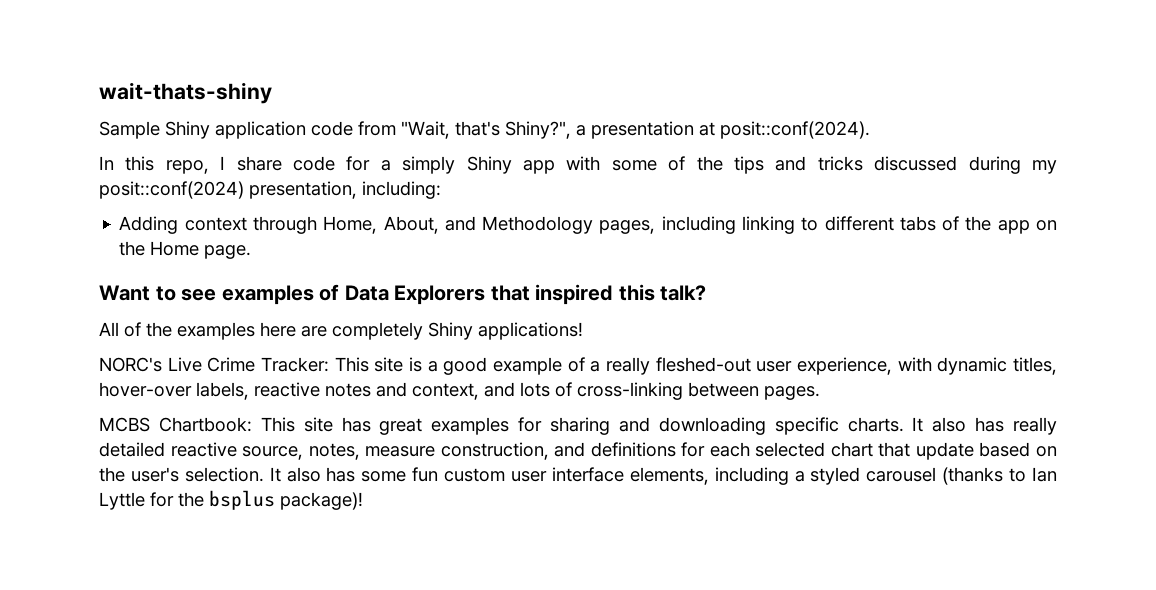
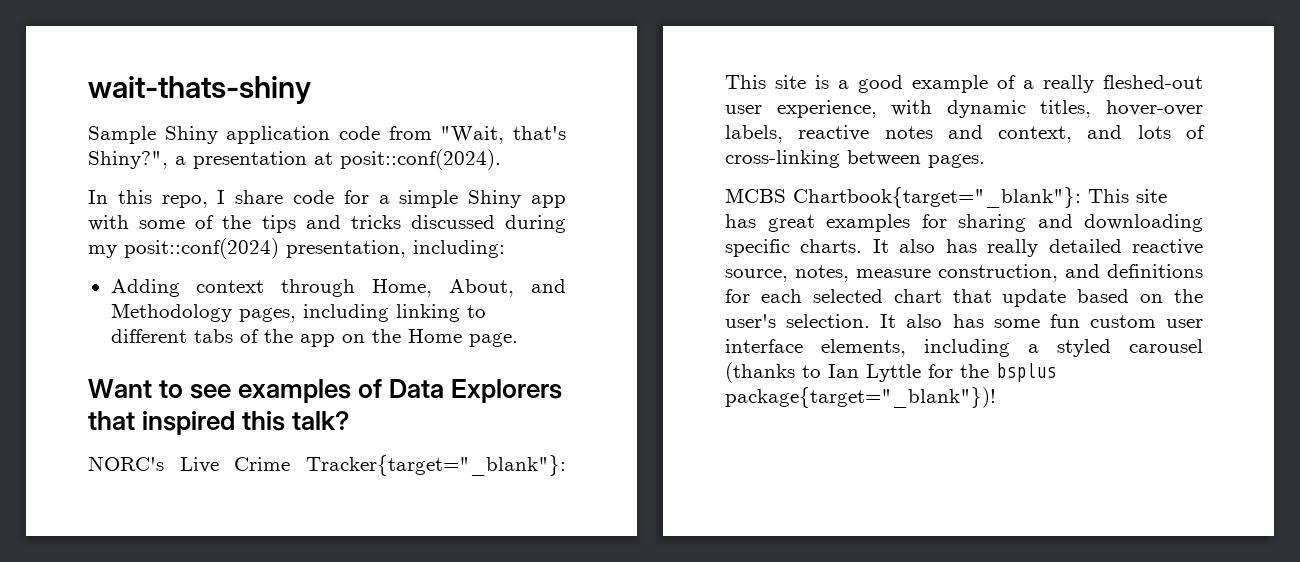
- In this repo, I share code for a simply Shiny app with some of the tips and tricks discussed during my posit::conf(2024) presentation, including:
+ In this repo, I share code for a simple Shiny app with some of the tips and tricks discussed during my posit::conf(2024) presentation, including:
- All of the examples here are completely Shiny applications!
- NORC's Live Crime Tracker: This site is a good example of a really fleshed-out user experience, with dynamic titles, hover-over labels, reactive notes and context, and lots of cross-linking between pages.
+ NORC's Live Crime Tracker{target="_blank"}: This site is a good example of a really fleshed-out user experience, with dynamic titles, hover-over labels, reactive notes and context, and lots of cross-linking between pages.
- MCBS Chartbook: This site has great examples for sharing and downloading specific charts.
+ MCBS Chartbook{target="_blank"}: This site has great examples for sharing and downloading specific charts.
- It also has some fun custom user interface elements, including a styled carousel (thanks to Ian Lyttle for the bsplus package)!
+ It also has some fun custom user interface elements, including a styled carousel (thanks to Ian Lyttle for the bsplus package{target="_blank"})!

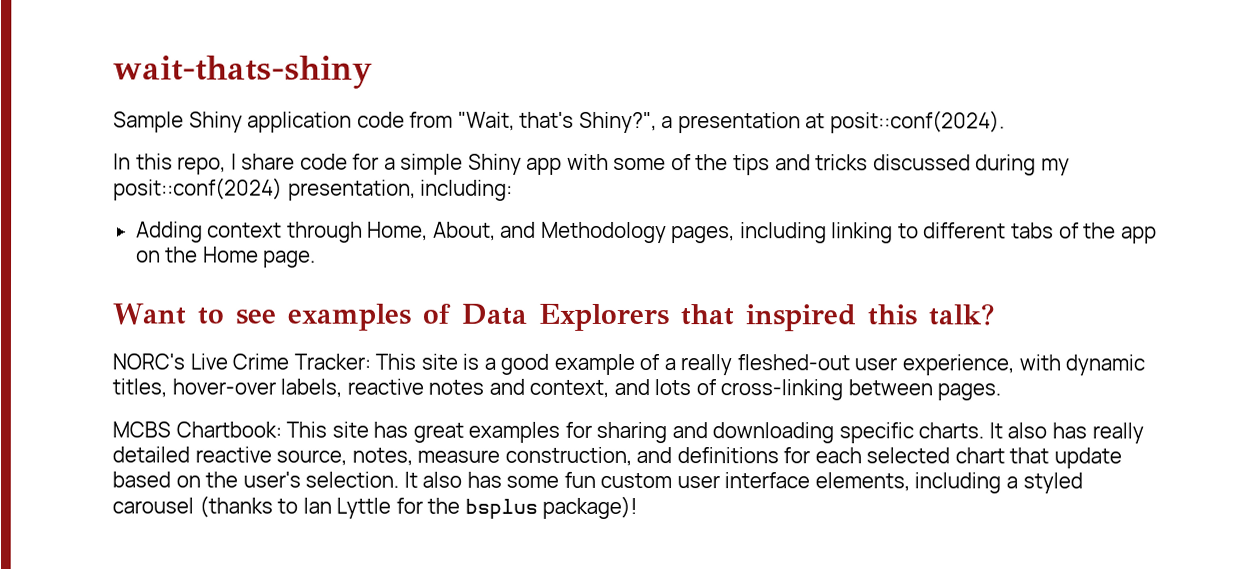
- NORC's Live Crime Tracker{target="_blank"}: This site is a good example of a really fleshed-out user experience, with dynamic titles, hover-over labels, reactive notes and context, and lots of cross-linking between pages.
+ NORC's Live Crime Tracker: This site is a good example of a really fleshed-out user experience, with dynamic titles, hover-over labels, reactive notes and context, and lots of cross-linking between pages.
- MCBS Chartbook{target="_blank"}: This site has great examples for sharing and downloading specific charts.
+ MCBS Chartbook: This site has great examples for sharing and downloading specific charts.
- It also has some fun custom user interface elements, including a styled carousel (thanks to Ian Lyttle for the bsplus package{target="_blank"})!
+ It also has some fun custom user interface elements, including a styled carousel (thanks to Ian Lyttle for the bsplus package)!

